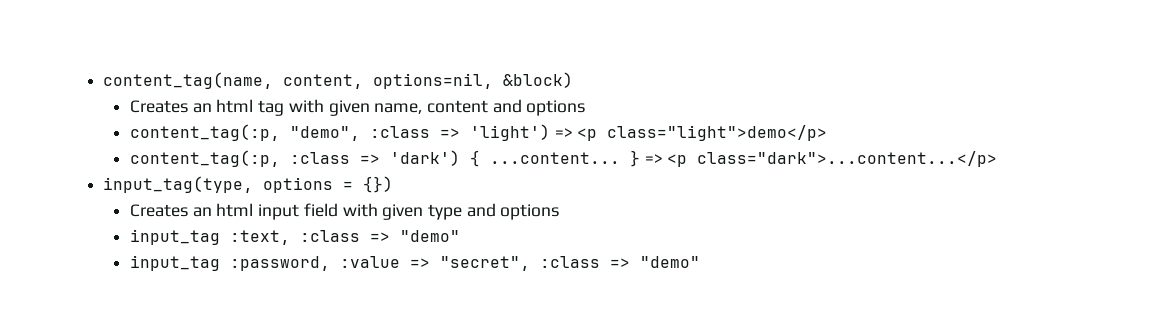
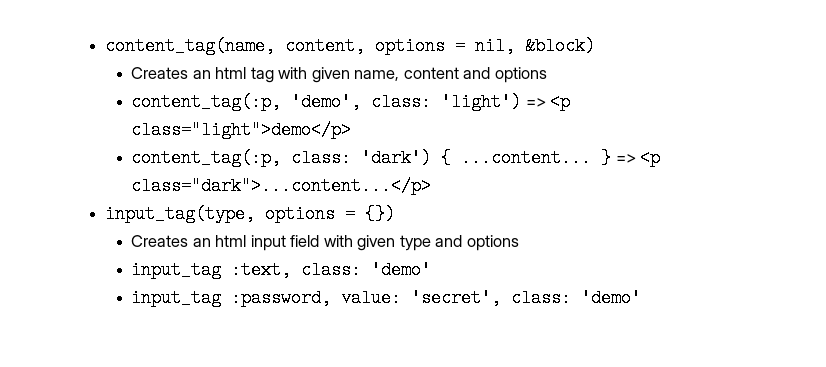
- content_tag(name, content, options=nil, &block)
+ content_tag(name, content, options = nil, &block)
- content_tag(:p, "demo", :class => 'light') => <p class="light">demo</p>
+ content_tag(:p, 'demo', class: 'light') => <p class="light">demo</p>
- content_tag(:p, :class => 'dark') { ...content...
+ content_tag(:p, class: 'dark') { ...content...
- input_tag :text, :class => "demo"
+ input_tag :text, class: 'demo'
- input_tag :password, :value => "secret", :class => "demo"
+ input_tag :password, value: 'secret', class: 'demo'

